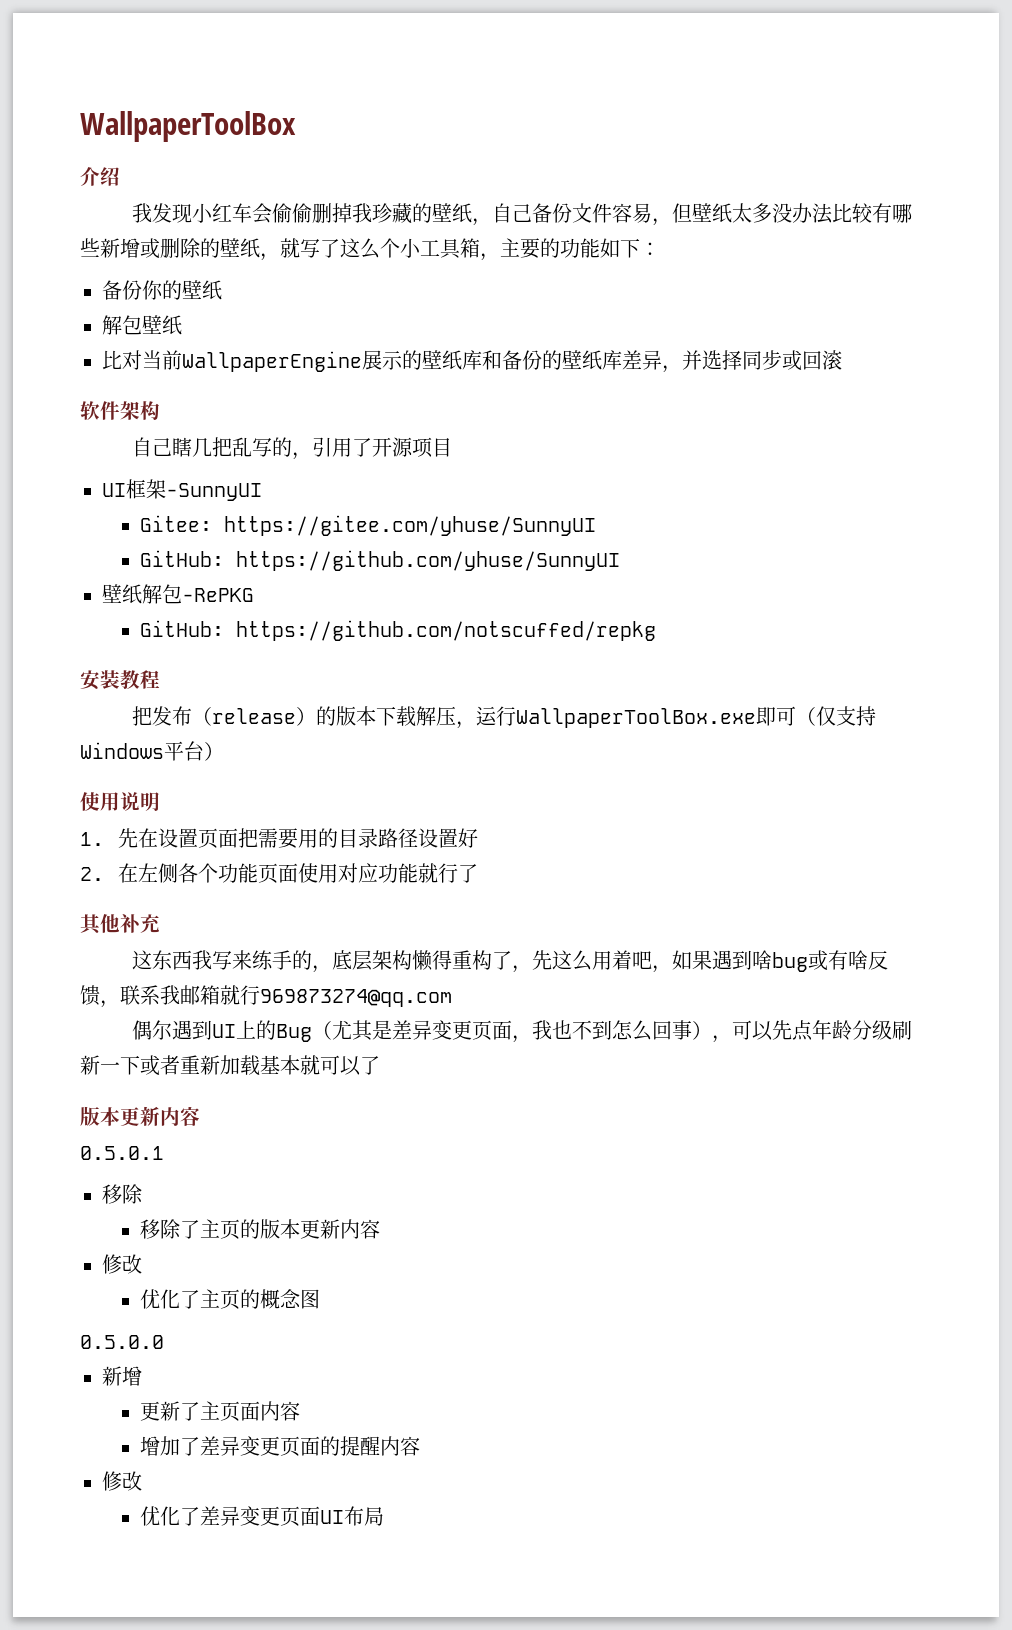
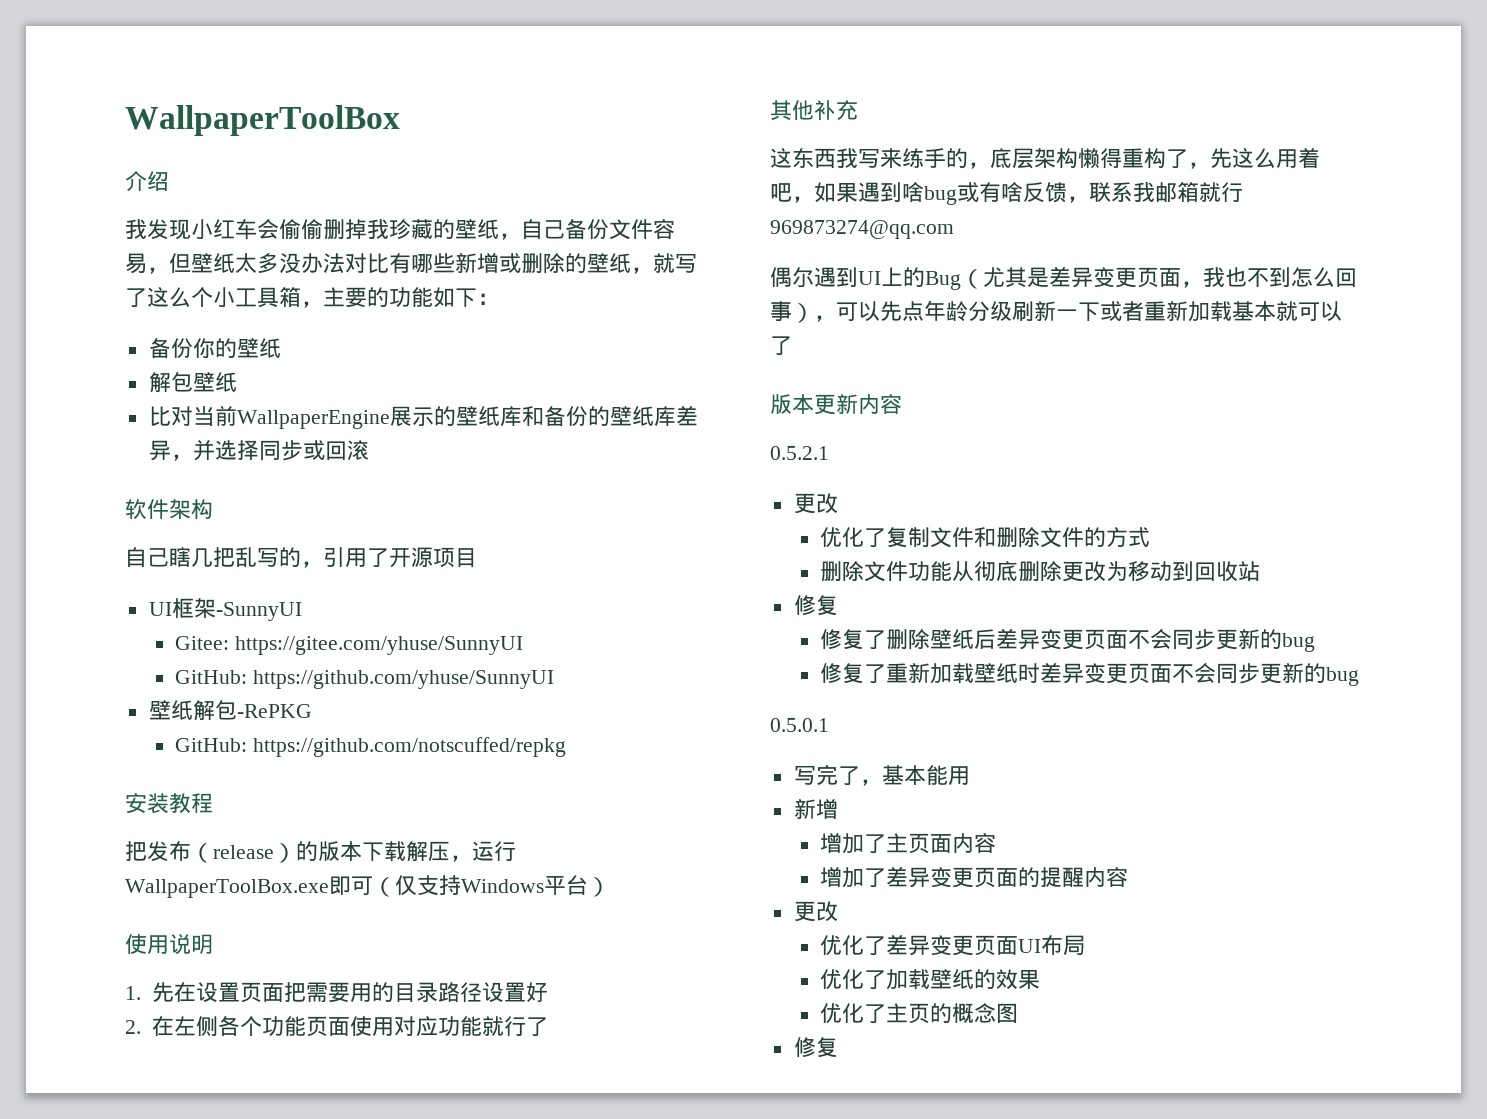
- 我发现小红车会偷偷删掉我珍藏的壁纸，自己备份文件容易，但壁纸太多没办法比较有哪些新增或删除的壁纸，就写了这么个小工具箱，主要的功能如下：
+ 我发现小红车会偷偷删掉我珍藏的壁纸，自己备份文件容易，但壁纸太多没办法对比有哪些新增或删除的壁纸，就写了这么个小工具箱，主要的功能如下：
+ 0.5.2.1
+ 更改
+ 优化了复制文件和删除文件的方式
+ 删除文件功能从彻底删除更改为移动到回收站
+ 修复
+ 修复了删除壁纸后差异变更页面不会同步更新的bug
+ 修复了重新加载壁纸时差异变更页面不会同步更新的bug
  0.5.0.1
- 移除
- 移除了主页的版本更新内容
- 修改
- 优化了主页的概念图
- 0.5.0.0
+ 写完了，基本能用
- 更新了主页面内容
+ 增加了主页面内容
  增加了差异变更页面的提醒内容
- 修改
+ 更改
+ 优化了加载壁纸的效果
+ 优化了主页的概念图
+ 修复

